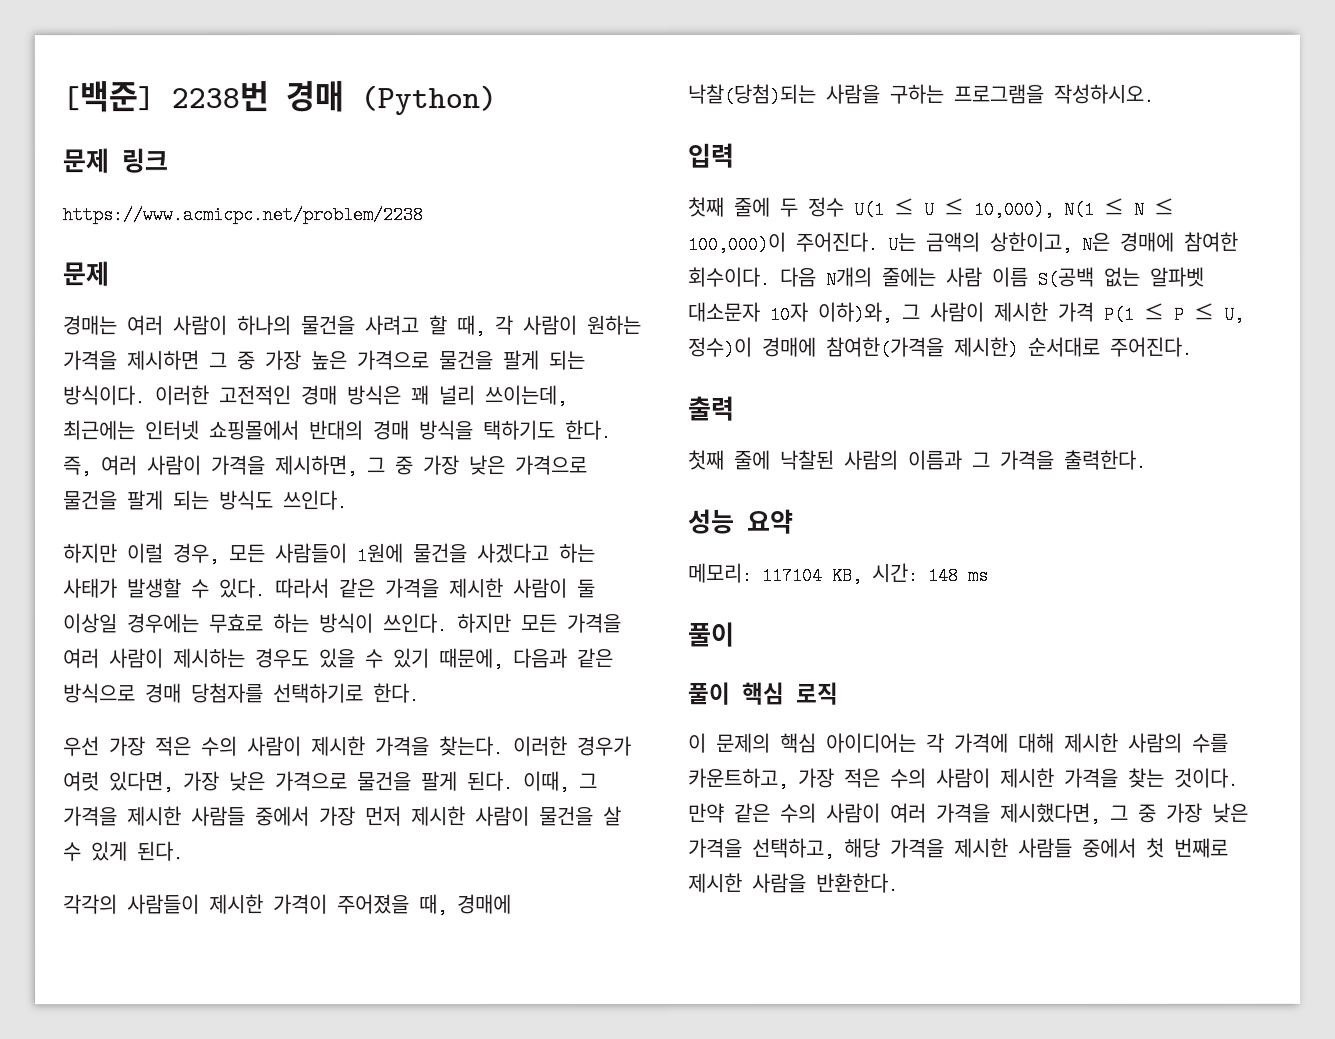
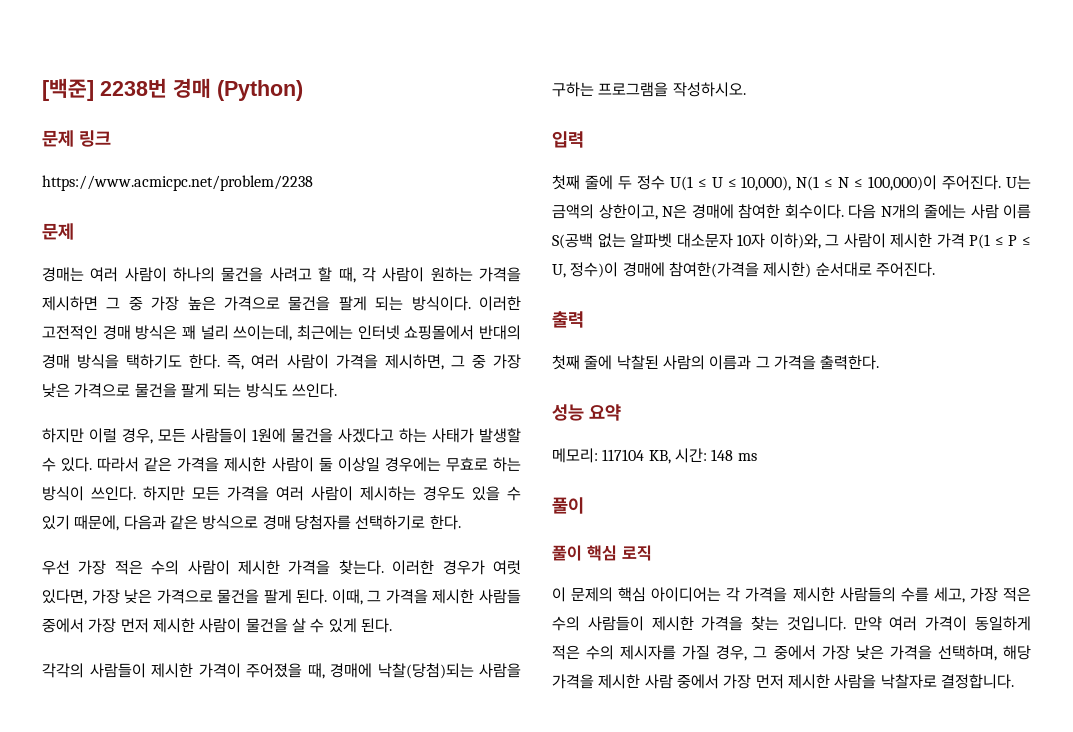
- 이 문제의 핵심 아이디어는 각 가격에 대해 제시한 사람의 수를 카운트하고, 가장 적은 수의 사람이 제시한 가격을 찾는 것이다. 만약 같은 수의 사람이 여러 가격을 제시했다면, 그 중 가장 낮은 가격을 선택하고, 해당 가격을 제시한 사람들 중에서 첫 번째로 제시한 사람을 반환한다.
+ 이 문제의 핵심 아이디어는 각 가격을 제시한 사람들의 수를 세고, 가장 적은 수의 사람들이 제시한 가격을 찾는 것입니다. 만약 여러 가격이 동일하게 적은 수의 제시자를 가질 경우, 그 중에서 가장 낮은 가격을 선택하며, 해당 가격을 제시한 사람 중에서 가장 먼저 제시한 사람을 낙찰자로 결정합니다.

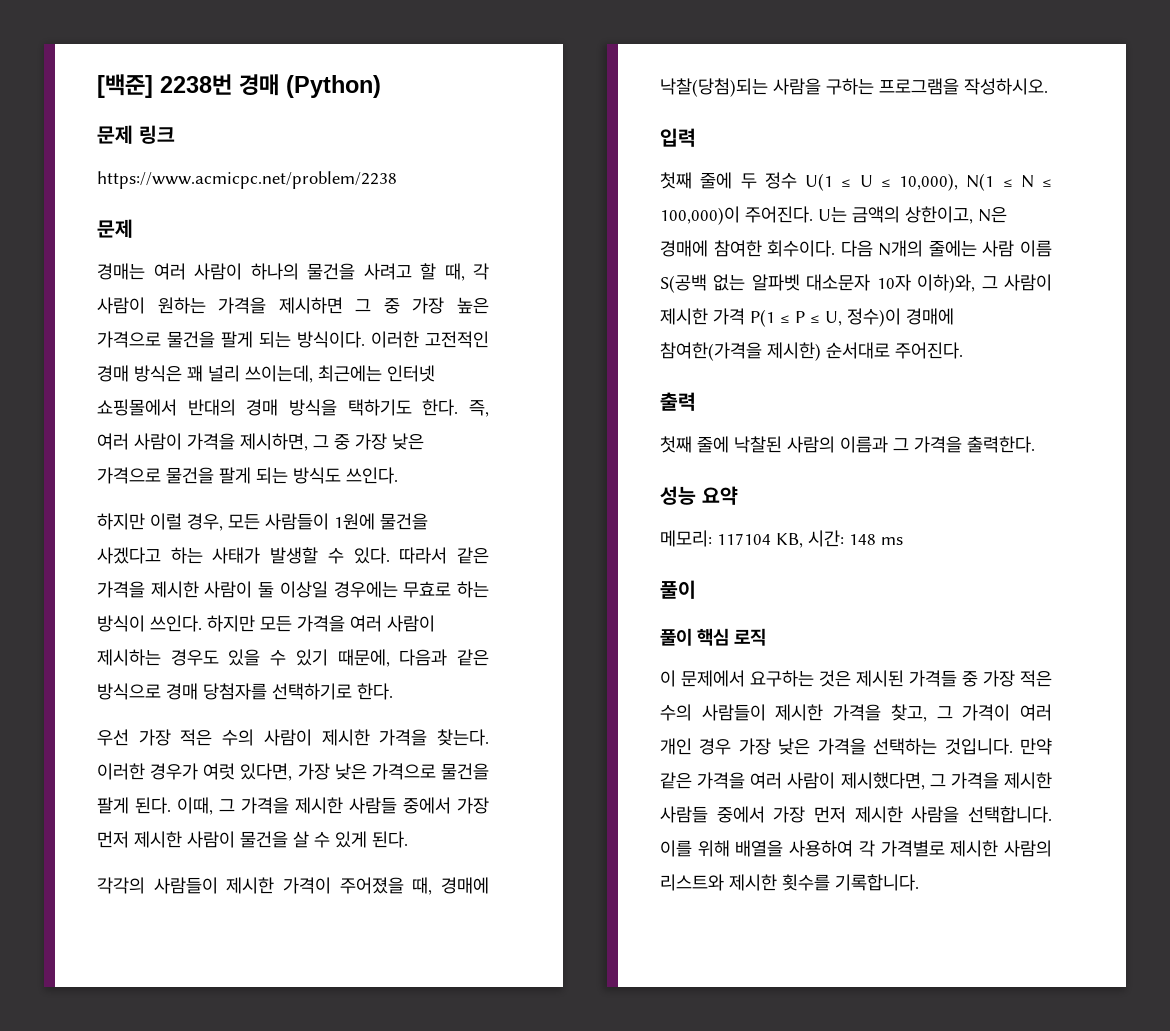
- 이 문제의 핵심 아이디어는 각 가격을 제시한 사람들의 수를 세고, 가장 적은 수의 사람들이 제시한 가격을 찾는 것입니다. 만약 여러 가격이 동일하게 적은 수의 제시자를 가질 경우, 그 중에서 가장 낮은 가격을 선택하며, 해당 가격을 제시한 사람 중에서 가장 먼저 제시한 사람을 낙찰자로 결정합니다.
+ 이 문제에서 요구하는 것은 제시된 가격들 중 가장 적은 수의 사람들이 제시한 가격을 찾고, 그 가격이 여러 개인 경우 가장 낮은 가격을 선택하는 것입니다. 만약 같은 가격을 여러 사람이 제시했다면, 그 가격을 제시한 사람들 중에서 가장 먼저 제시한 사람을 선택합니다. 이를 위해 배열을 사용하여 각 가격별로 제시한 사람의 리스트와 제시한 횟수를 기록합니다.

